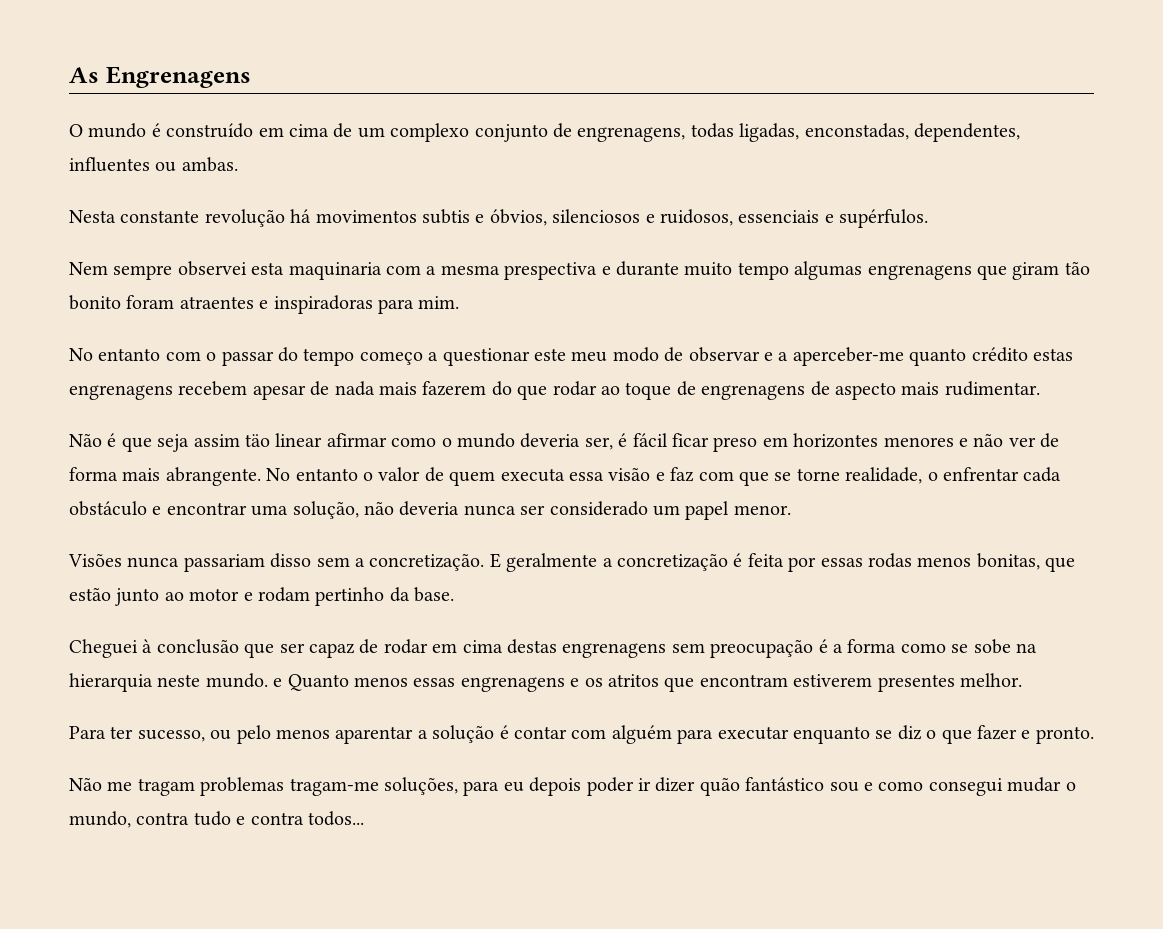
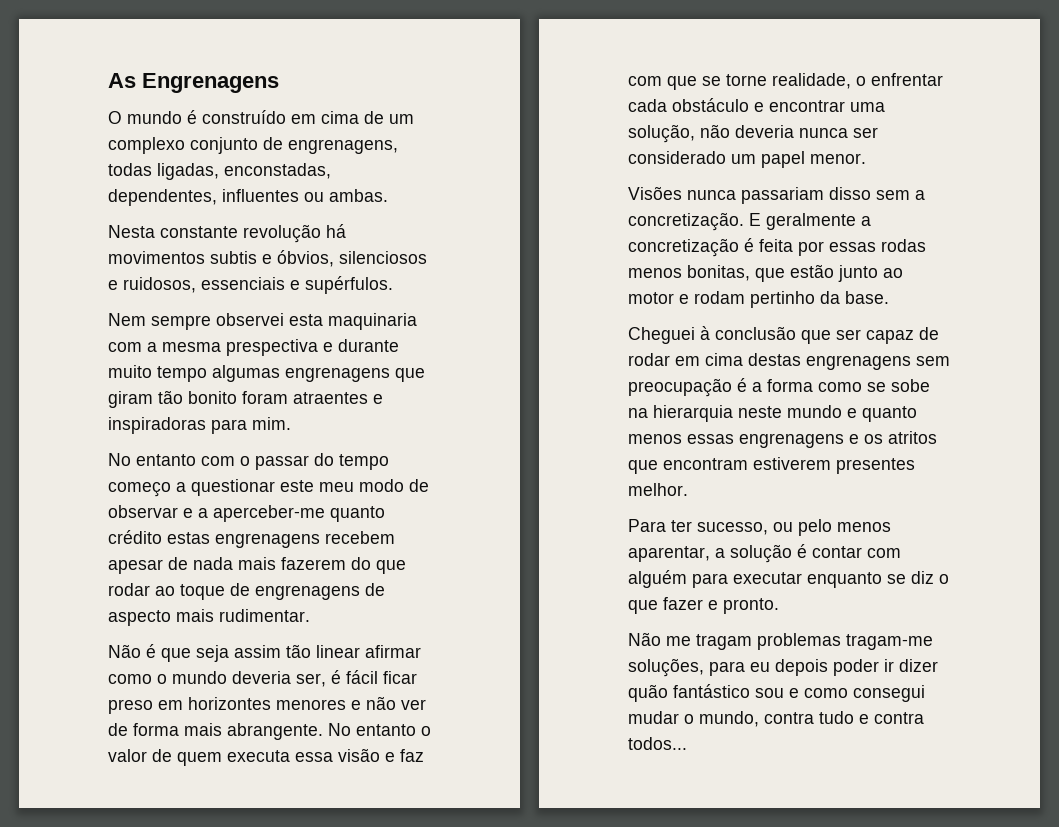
- Não é que seja assim täo linear afirmar como o mundo deveria ser, é fácil ficar preso em horizontes menores e não ver de forma mais abrangente.
+ Não é que seja assim tão linear afirmar como o mundo deveria ser, é fácil ficar preso em horizontes menores e não ver de forma mais abrangente.
- Cheguei à conclusão que ser capaz de rodar em cima destas engrenagens sem preocupação é a forma como se sobe na hierarquia neste mundo. e Quanto menos essas engrenagens e os atritos que encontram estiverem presentes melhor.
+ Cheguei à conclusão que ser capaz de rodar em cima destas engrenagens sem preocupação é a forma como se sobe na hierarquia neste mundo e quanto menos essas engrenagens e os atritos que encontram estiverem presentes melhor.
- Para ter sucesso, ou pelo menos aparentar a solução é contar com alguém para executar enquanto se diz o que fazer e pronto.
+ Para ter sucesso, ou pelo menos aparentar, a solução é contar com alguém para executar enquanto se diz o que fazer e pronto.

